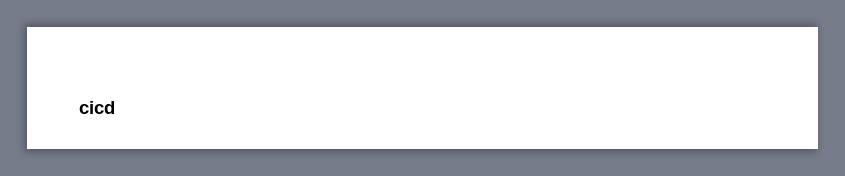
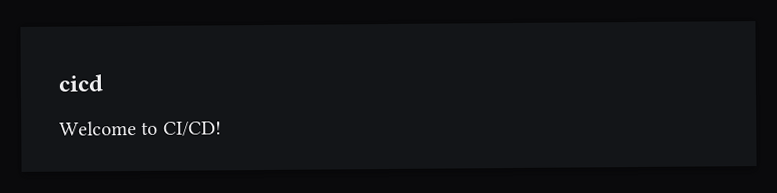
+ Welcome to CI/CD!

